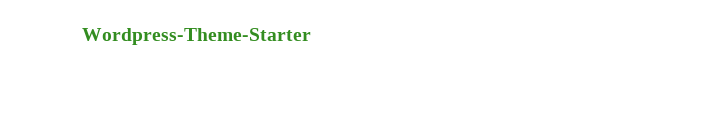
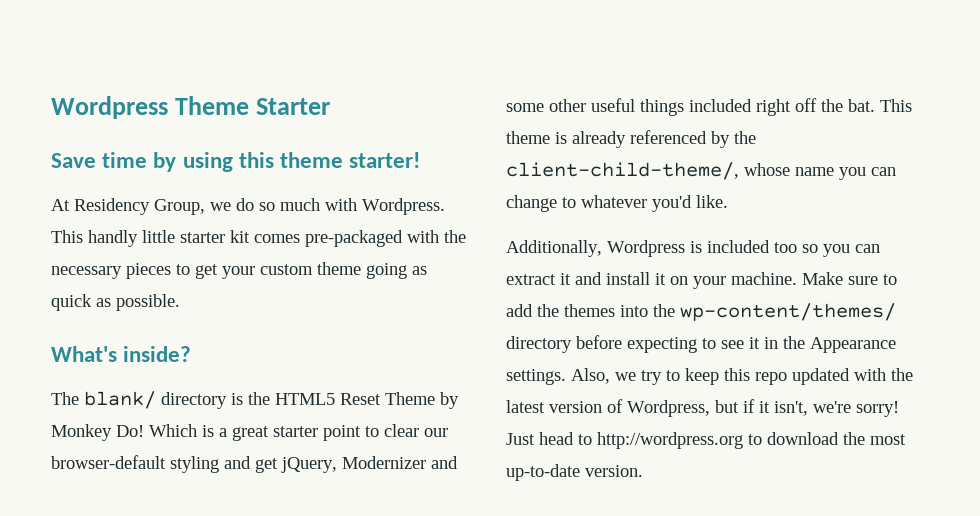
- Wordpress-Theme-Starter
+ Wordpress Theme Starter
+ Save time by using this theme starter!
+ At Residency Group, we do so much with Wordpress. This handly little starter kit comes pre-packaged with the necessary pieces to get your custom theme going as quick as possible.
+ What's inside?
+ The blank/ directory is the HTML5 Reset Theme by Monkey Do! Which is a great starter point to clear our browser-default styling and get jQuery, Modernizer and some other useful things included right off the bat. This theme is already referenced by the client-child-theme/, whose name you can change to whatever you'd like.
+ Additionally, Wordpress is included too so you can extract it and install it on your machine. Make sure to add the themes into the wp-content/themes/ directory before expecting to see it in the Appearance settings. Also, we try to keep this repo updated with the latest version of Wordpress, but if it isn't, we're sorry! Just head to http://wordpress.org to download the most up-to-date version.

